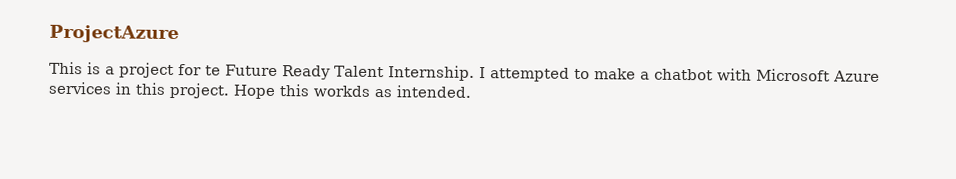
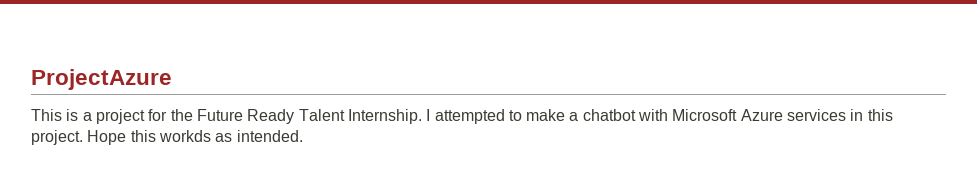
- This is a project for te Future Ready Talent Internship.
+ This is a project for the Future Ready Talent Internship.

